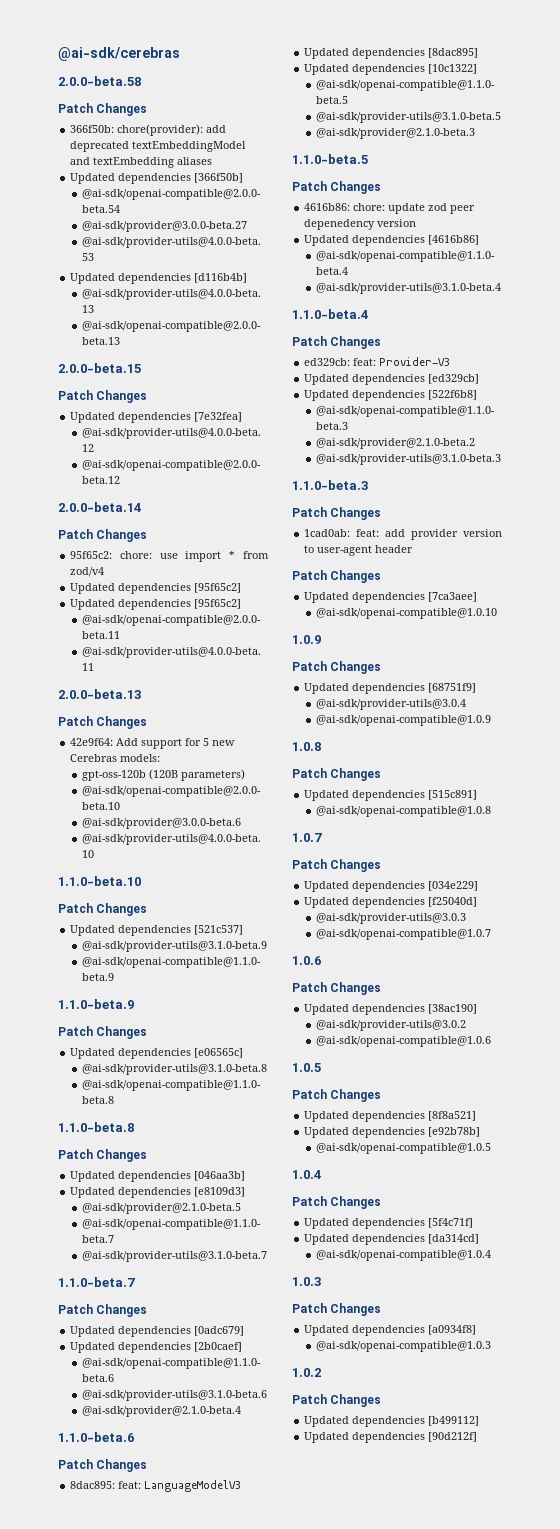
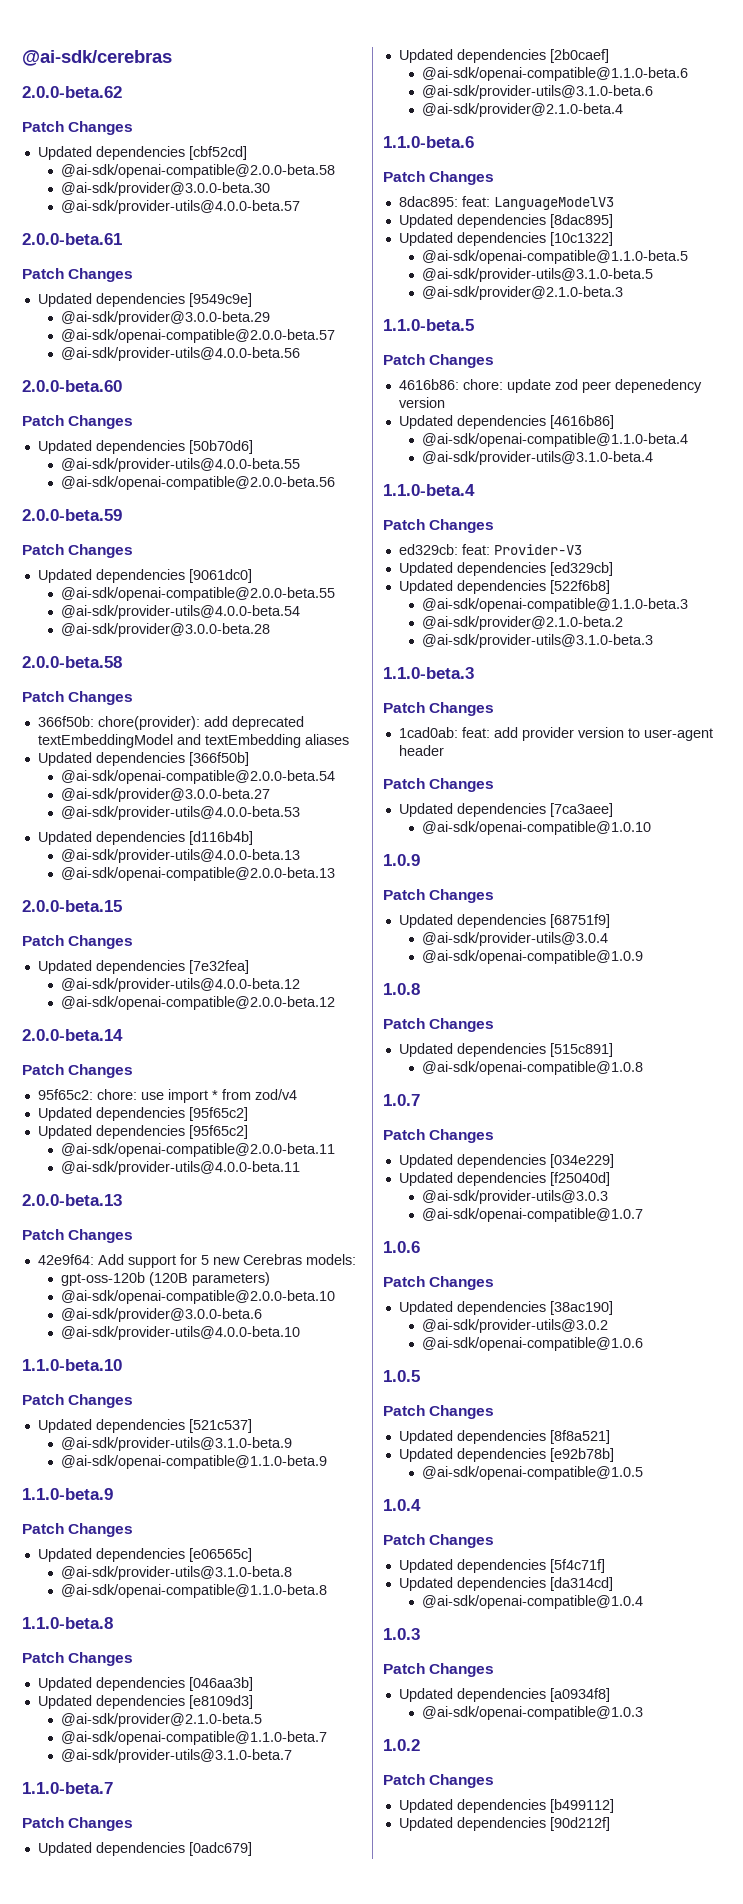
+ 2.0.0-beta.62
+ Patch Changes
+ Updated dependencies [cbf52cd]
+ @ai-sdk/openai-compatible@2.0.0-beta.58
+ @ai-sdk/provider@3.0.0-beta.30
+ @ai-sdk/provider-utils@4.0.0-beta.57
+ 2.0.0-beta.61
+ Patch Changes
+ Updated dependencies [9549c9e]
+ @ai-sdk/provider@3.0.0-beta.29
+ @ai-sdk/openai-compatible@2.0.0-beta.57
+ @ai-sdk/provider-utils@4.0.0-beta.56
+ 2.0.0-beta.60
+ Patch Changes
+ Updated dependencies [50b70d6]
+ @ai-sdk/provider-utils@4.0.0-beta.55
+ @ai-sdk/openai-compatible@2.0.0-beta.56
+ 2.0.0-beta.59
+ Patch Changes
+ Updated dependencies [9061dc0]
+ @ai-sdk/openai-compatible@2.0.0-beta.55
+ @ai-sdk/provider-utils@4.0.0-beta.54
+ @ai-sdk/provider@3.0.0-beta.28

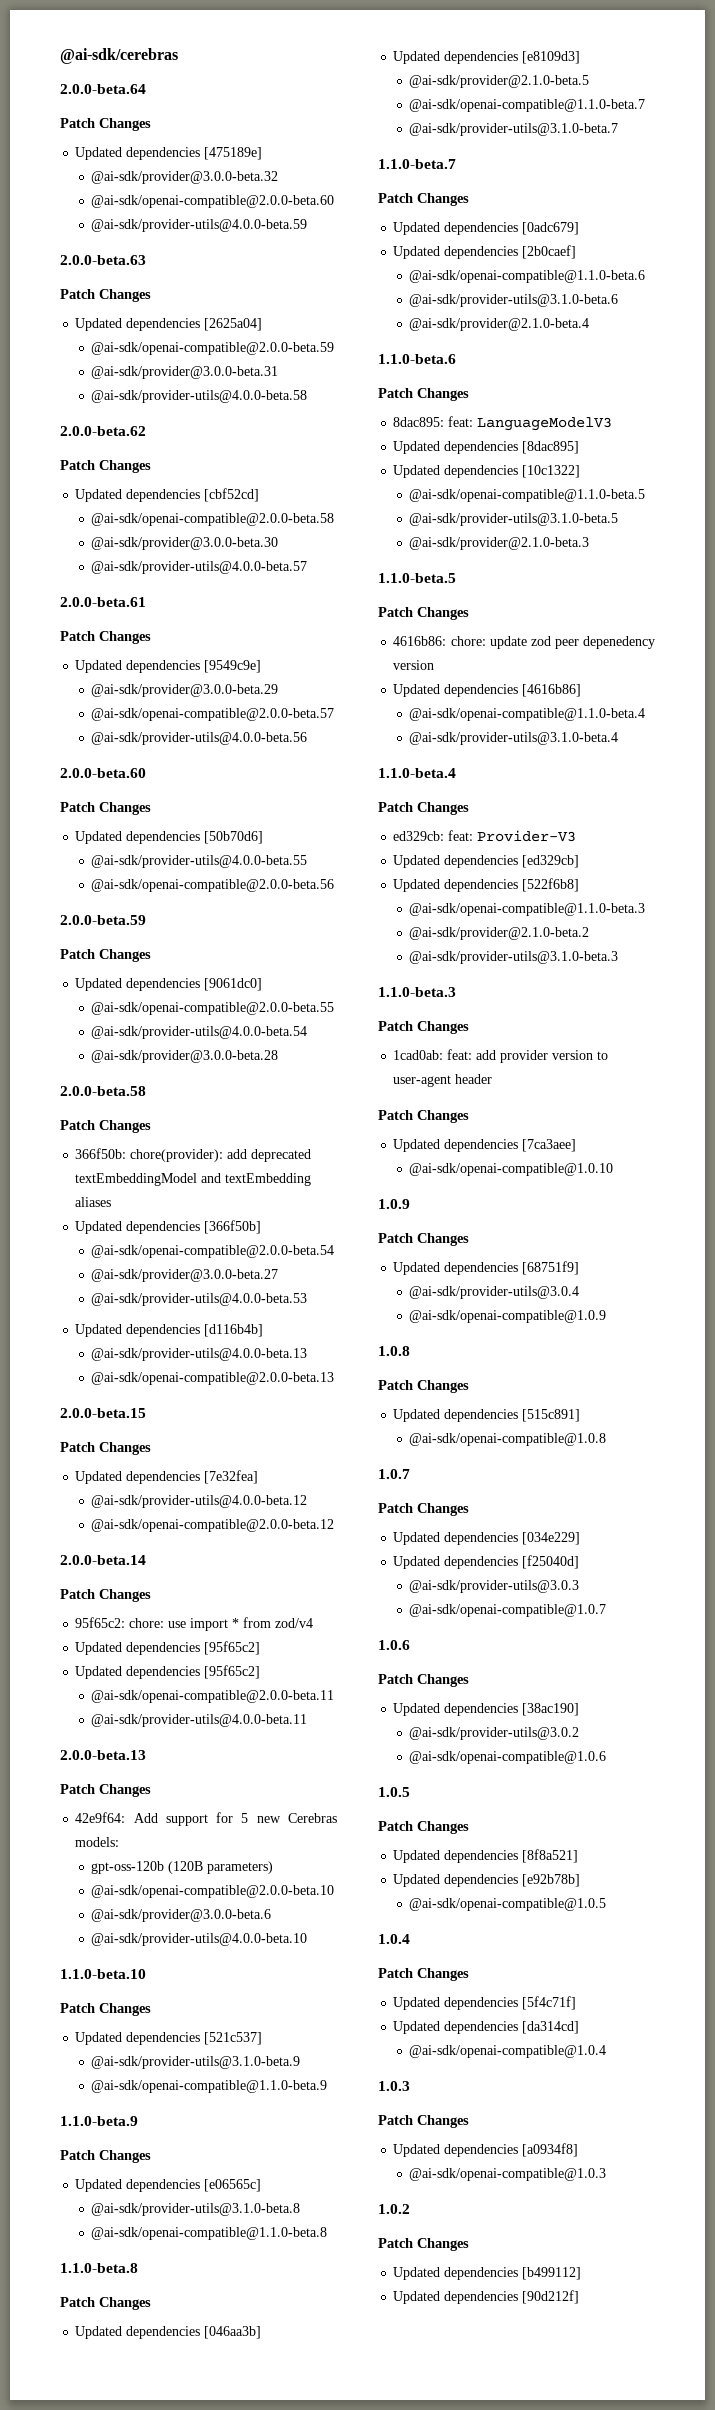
+ 2.0.0-beta.64
+ Patch Changes
+ Updated dependencies [475189e]
+ @ai-sdk/provider@3.0.0-beta.32
+ @ai-sdk/openai-compatible@2.0.0-beta.60
+ @ai-sdk/provider-utils@4.0.0-beta.59
+ 2.0.0-beta.63
+ Patch Changes
+ Updated dependencies [2625a04]
+ @ai-sdk/openai-compatible@2.0.0-beta.59
+ @ai-sdk/provider@3.0.0-beta.31
+ @ai-sdk/provider-utils@4.0.0-beta.58

